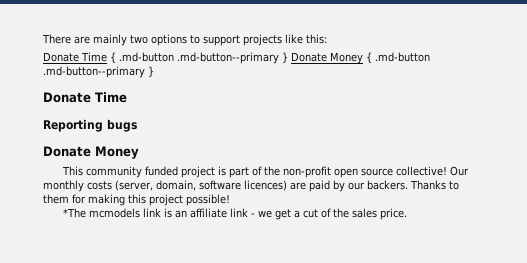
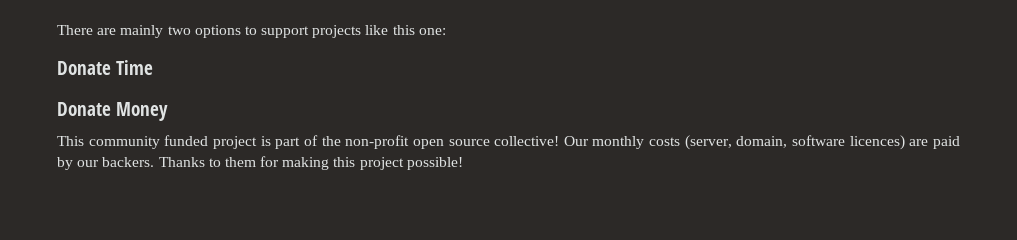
- There are mainly two options to support projects like this:
- Donate Time { .md-button .md-button--primary } Donate Money { .md-button .md-button--primary }
+ There are mainly two options to support projects like this one:
  Donate Time
- Reporting bugs
- *The mcmodels link is an affiliate link - we get a cut of the sales price.

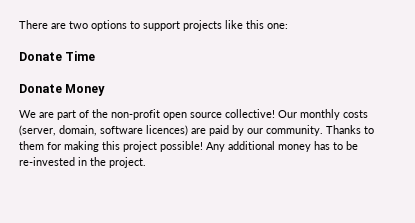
- There are mainly two options to support projects like this one:
+ There are two options to support projects like this one:
- This community funded project is part of the non-profit open source collective!
+ We are part of the non-profit open source collective!
- Our monthly costs (server, domain, software licences) are paid by our backers.
+ Our monthly costs (server, domain, software licences) are paid by our community.
+ Any additional money has to be re-invested in the project.

